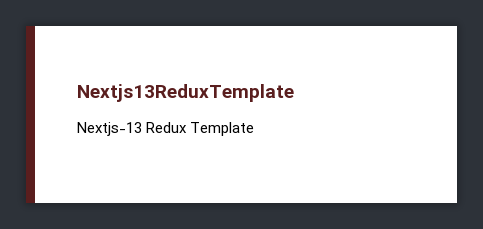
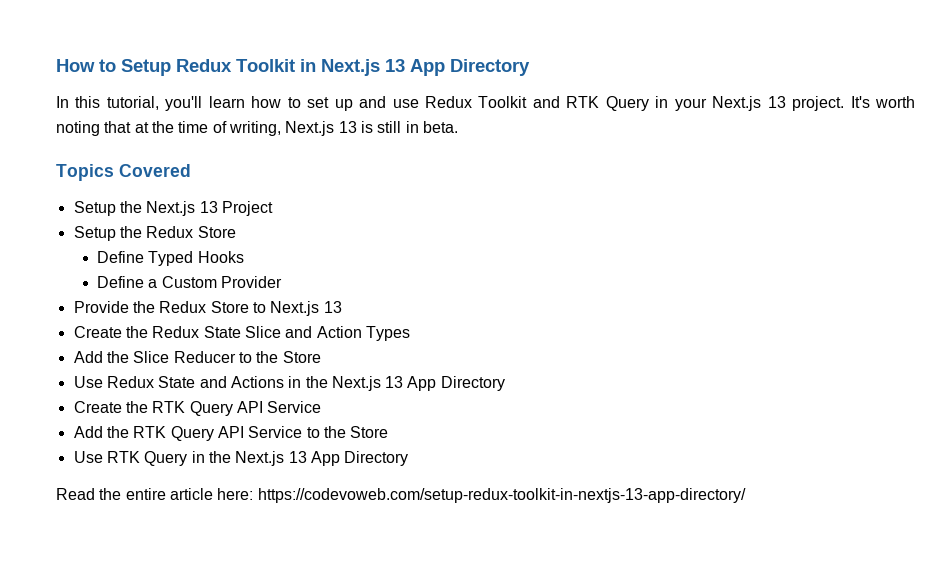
- Nextjs13ReduxTemplate
- Nextjs-13 Redux Template
+ How to Setup Redux Toolkit in Next.js 13 App Directory
+ In this tutorial, you'll learn how to set up and use Redux Toolkit and RTK Query in your Next.js 13 project. It's worth noting that at the time of writing, Next.js 13 is still in beta.
+ Topics Covered
+ Setup the Next.js 13 Project
+ Setup the Redux Store
+ Define Typed Hooks
+ Define a Custom Provider
+ Provide the Redux Store to Next.js 13
+ Create the Redux State Slice and Action Types
+ Add the Slice Reducer to the Store
+ Use Redux State and Actions in the Next.js 13 App Directory
+ Create the RTK Query API Service
+ Add the RTK Query API Service to the Store
+ Use RTK Query in the Next.js 13 App Directory
+ Read the entire article here: https://codevoweb.com/setup-redux-toolkit-in-nextjs-13-app-directory/

